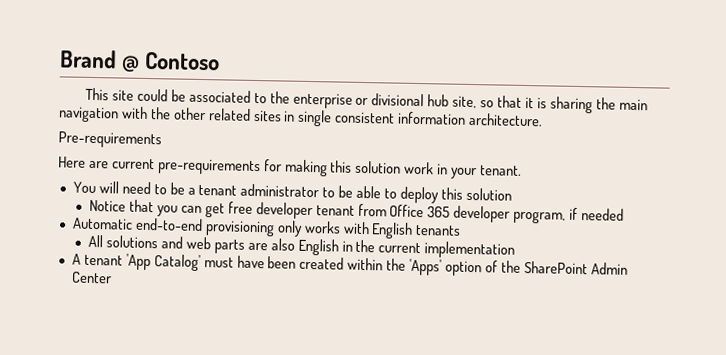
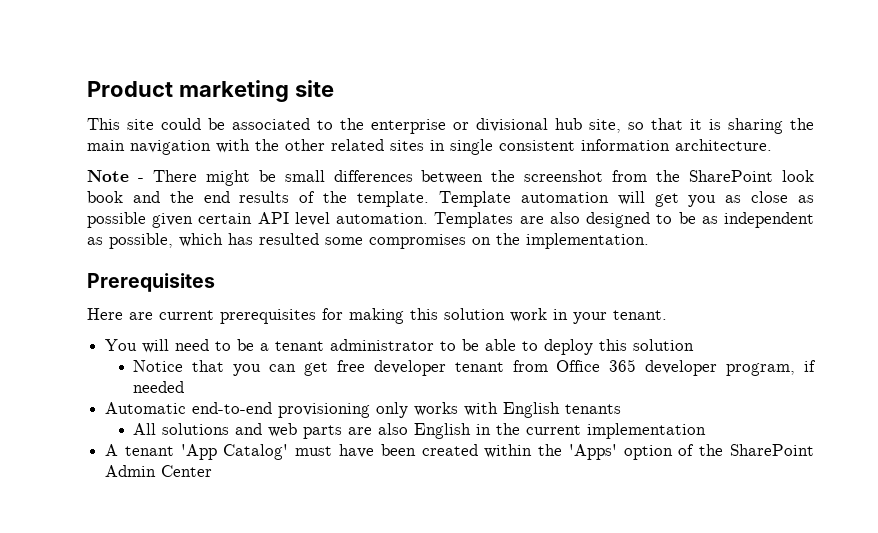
- Brand @ Contoso
+ Product marketing site
- Pre-requirements
+ Note - There might be small differences between the screenshot from the SharePoint look book and the end results of the template. Template automation will get you as close as possible given certain API level automation. Templates are also designed to be as independent as possible, which has resulted some compromises on the implementation.
+ Prerequisites
- Here are current pre-requirements for making this solution work in your tenant.
+ Here are current prerequisites for making this solution work in your tenant.

